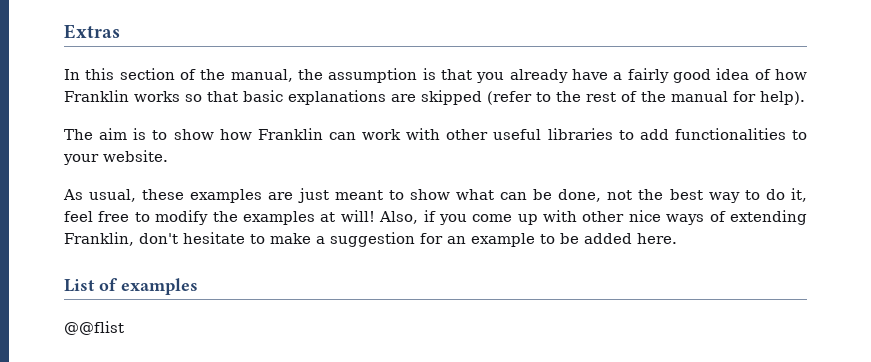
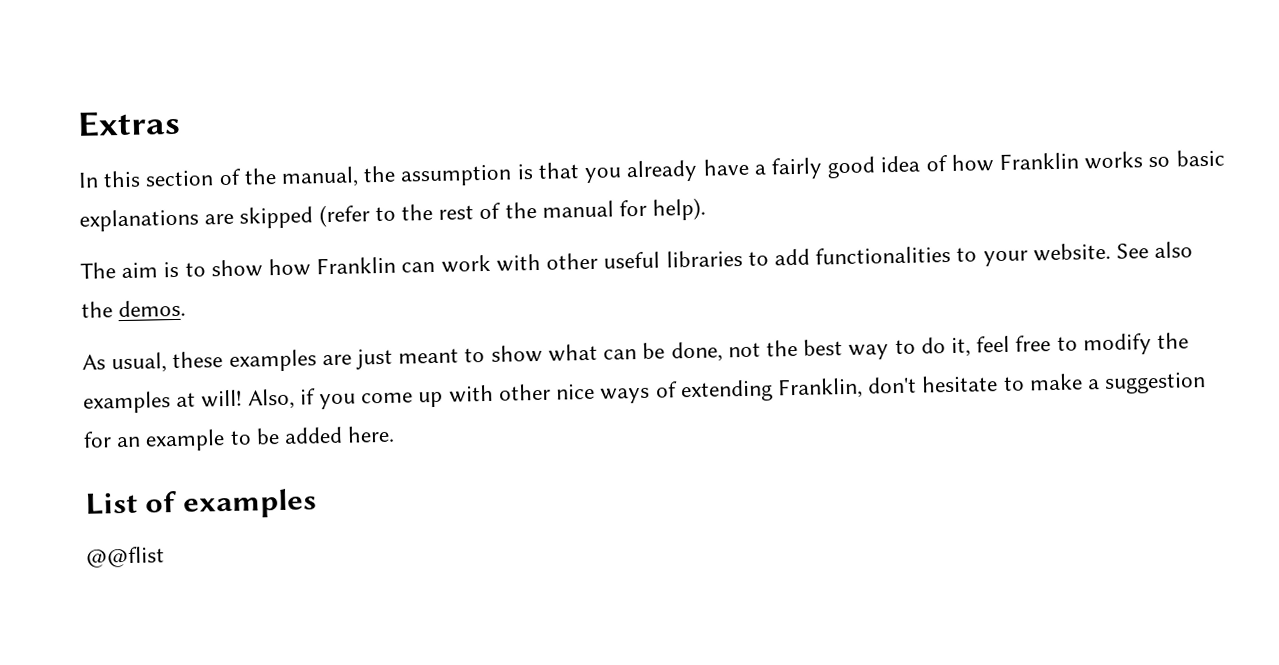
- In this section of the manual, the assumption is that you already have a fairly good idea of how Franklin works so that basic explanations are skipped (refer to the rest of the manual for help).
+ In this section of the manual, the assumption is that you already have a fairly good idea of how Franklin works so basic explanations are skipped (refer to the rest of the manual for help).
+ See also the demos.

